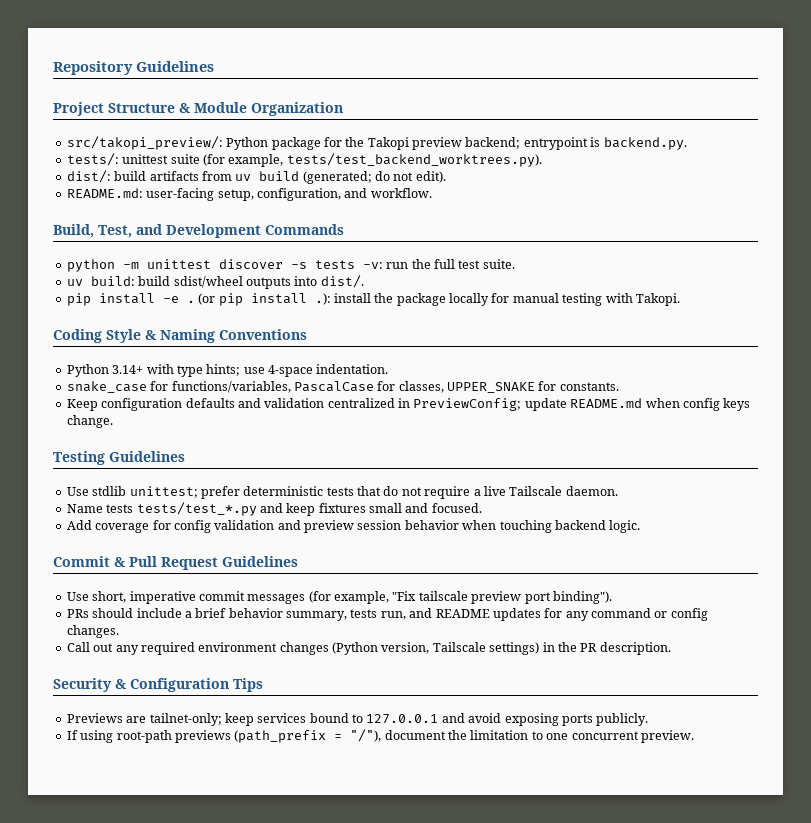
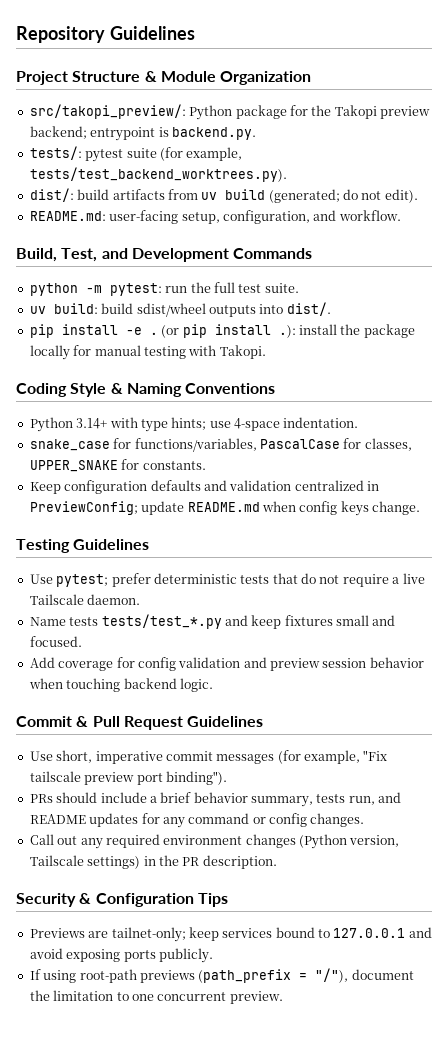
- tests/: unittest suite (for example, tests/test_backend_worktrees.py).
+ tests/: pytest suite (for example, tests/test_backend_worktrees.py).
- python -m unittest discover -s tests -v: run the full test suite.
+ python -m pytest: run the full test suite.
- Use stdlib unittest; prefer deterministic tests that do not require a live Tailscale daemon.
+ Use pytest; prefer deterministic tests that do not require a live Tailscale daemon.

